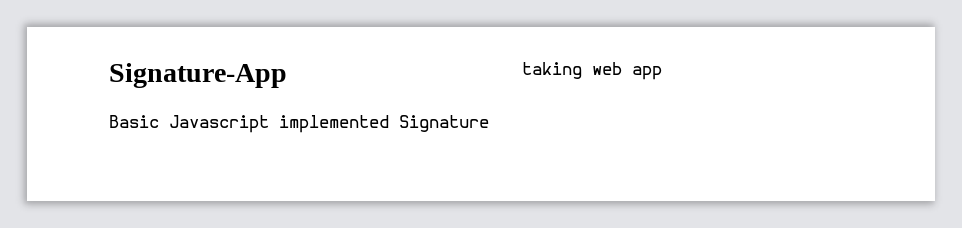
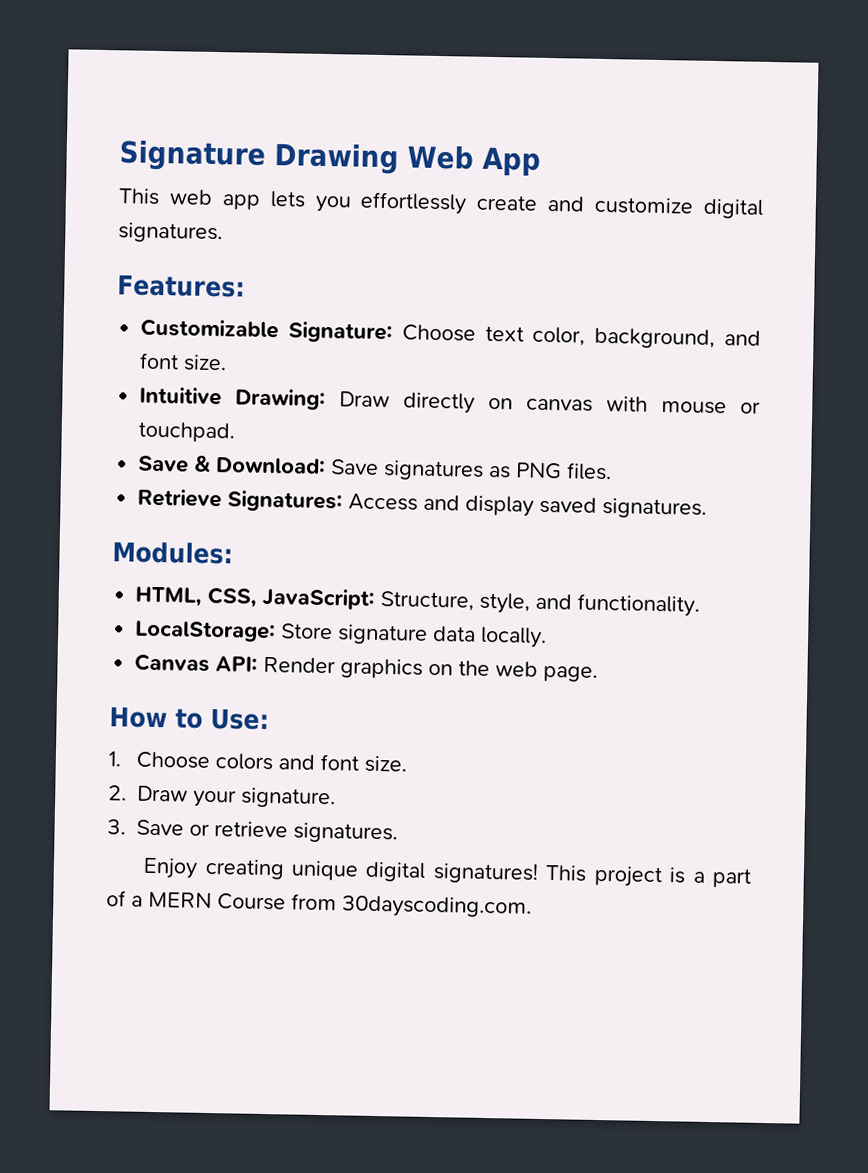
- Signature-App
- Basic Javascript implemented Signature taking web app
+ Signature Drawing Web App
+ This web app lets you effortlessly create and customize digital signatures.
+ Features:
+ Customizable Signature: Choose text color, background, and font size.
+ Intuitive Drawing: Draw directly on canvas with mouse or touchpad.
+ Save & Download: Save signatures as PNG files.
+ Retrieve Signatures: Access and display saved signatures.
+ Modules:
+ HTML, CSS, JavaScript: Structure, style, and functionality.
+ LocalStorage: Store signature data locally.
+ Canvas API: Render graphics on the web page.
+ How to Use:
+ 1. Choose colors and font size.
+ 2. Draw your signature.
+ 3. Save or retrieve signatures.
+ Enjoy creating unique digital signatures! This project is a part of a MERN Course from 30dayscoding.com.

